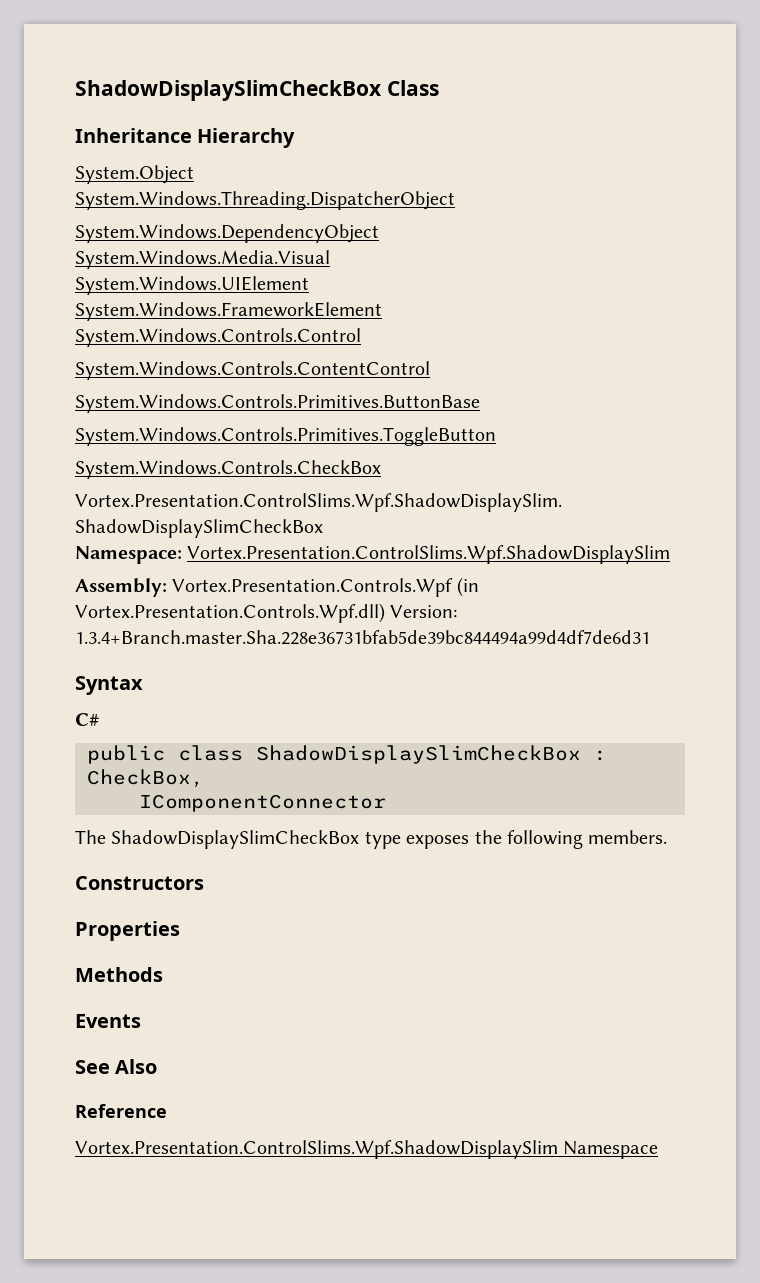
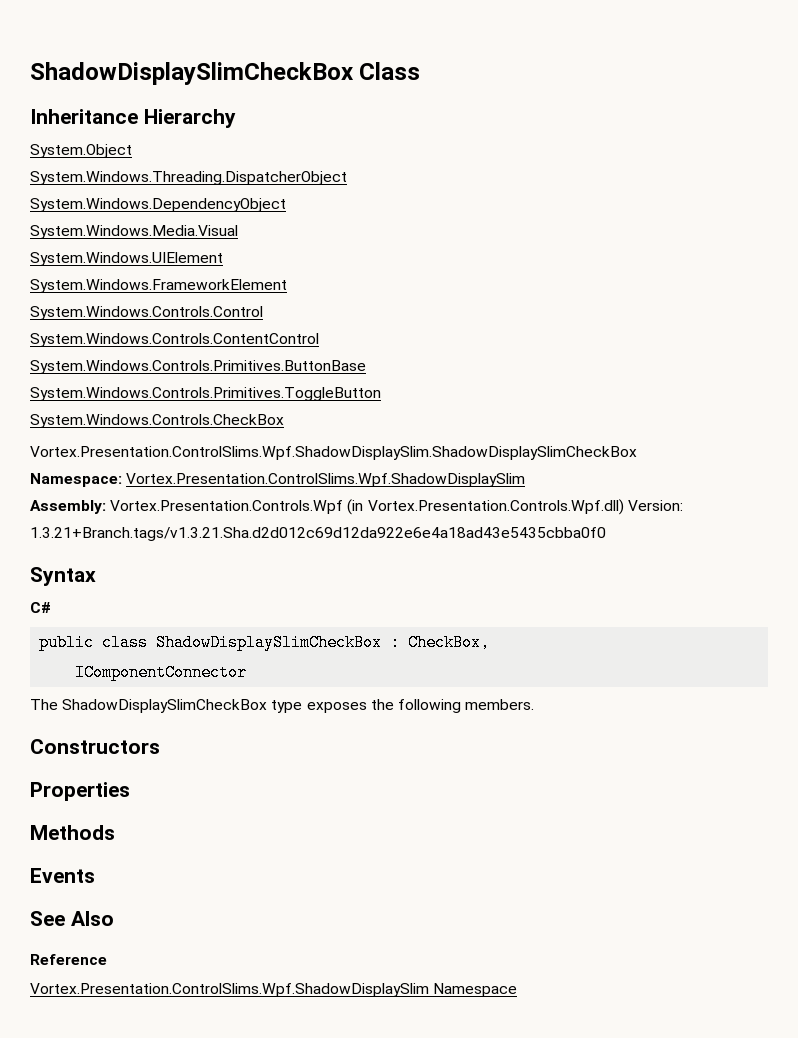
- Assembly: Vortex.Presentation.Controls.Wpf (in Vortex.Presentation.Controls.Wpf.dll) Version: 1.3.4+Branch.master.Sha.228e36731bfab5de39bc844494a99d4df7de6d31
+ Assembly: Vortex.Presentation.Controls.Wpf (in Vortex.Presentation.Controls.Wpf.dll) Version: 1.3.21+Branch.tags/v1.3.21.Sha.d2d012c69d12da922e6e4a18ad43e5435cbba0f0

